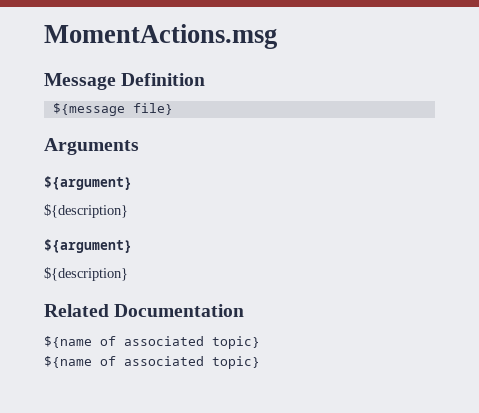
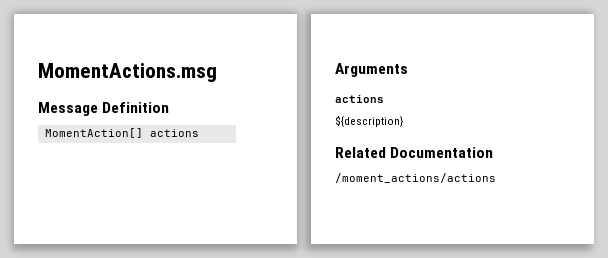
- ${message file}
+ MomentAction[] actions
  Arguments
- ${argument}
- ${description}
- ${argument}
+ actions
  Related Documentation
- ${name of associated topic}
- ${name of associated topic}
+ /moment_actions/actions

